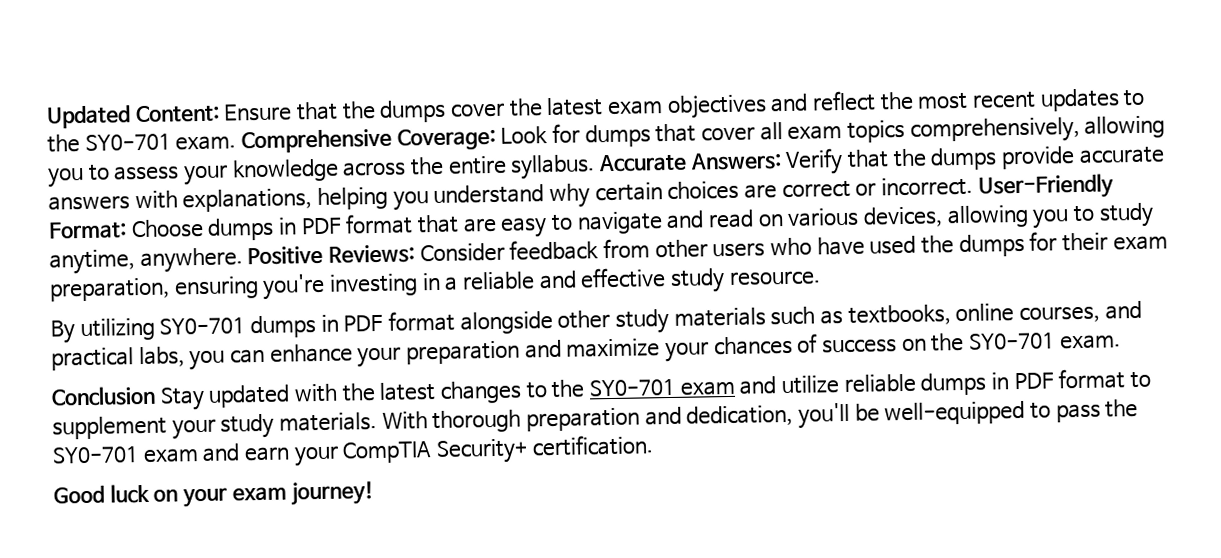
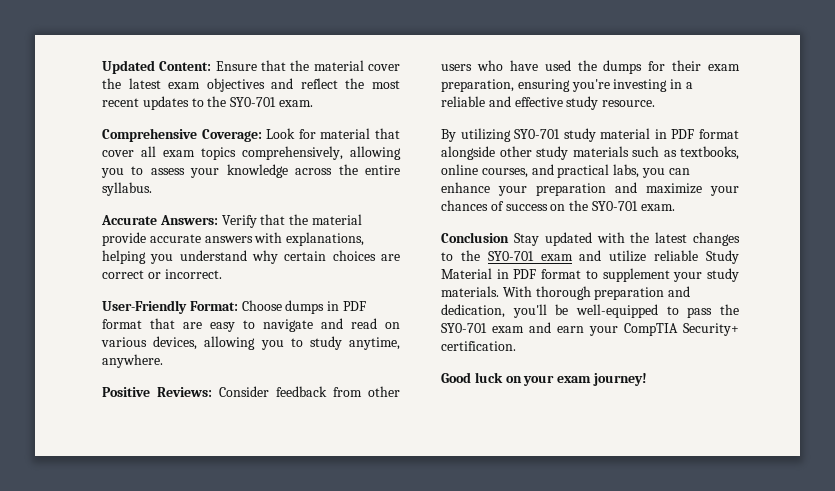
- Ensure that the dumps cover the latest exam objectives and reflect the most recent updates to the SY0-701 exam. Comprehensive Coverage:
+ Ensure that the material cover the latest exam objectives and reflect the most recent updates to the SY0-701 exam.
+ Comprehensive Coverage:
- Look for dumps that cover all exam topics comprehensively, allowing you to assess your knowledge across the entire syllabus. Accurate Answers:
+ Look for material that cover all exam topics comprehensively, allowing you to assess your knowledge across the entire syllabus.
+ Accurate Answers:
- Verify that the dumps provide accurate answers with explanations, helping you understand why certain choices are correct or incorrect. User-Friendly Format:
+ Verify that the material provide accurate answers with explanations, helping you understand why certain choices are correct or incorrect.
+ User-Friendly Format:
- Choose dumps in PDF format that are easy to navigate and read on various devices, allowing you to study anytime, anywhere. Positive Reviews:
+ Choose dumps in PDF format that are easy to navigate and read on various devices, allowing you to study anytime, anywhere.
+ Positive Reviews:
- By utilizing SY0-701 dumps in PDF format alongside other study materials such as textbooks, online courses, and practical labs, you can enhance your preparation and maximize your chances of success on the SY0-701 exam.
+ By utilizing SY0-701 study material in PDF format alongside other study materials such as textbooks, online courses, and practical labs, you can enhance your preparation and maximize your chances of success on the SY0-701 exam.
- Conclusion Stay updated with the latest changes to the SY0-701 exam and utilize reliable dumps in PDF format to supplement your study materials.
+ Conclusion Stay updated with the latest changes to the SY0-701 exam and utilize reliable Study Material in PDF format to supplement your study materials.

